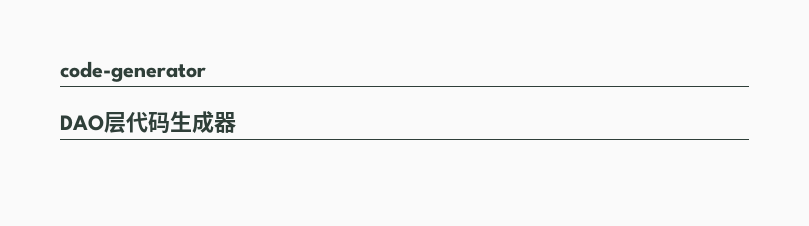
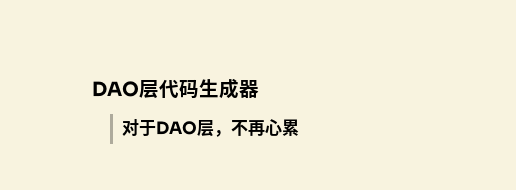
- code-generator
+ 对于DAO层，不再心累

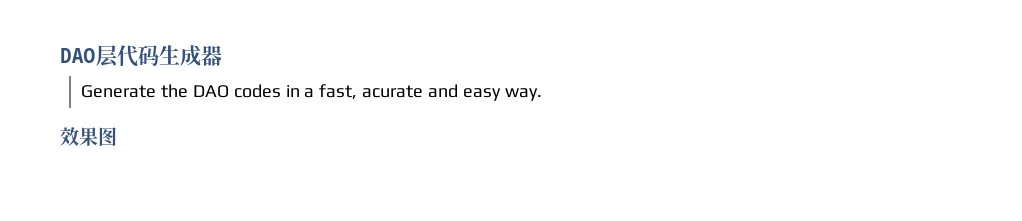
- 对于DAO层，不再心累
+ Generate the DAO codes in a fast, acurate and easy way.
+ 效果图

